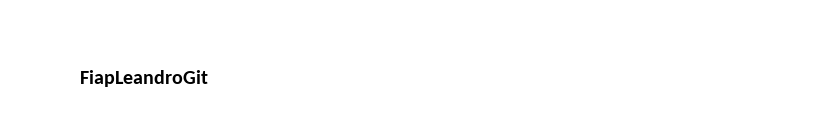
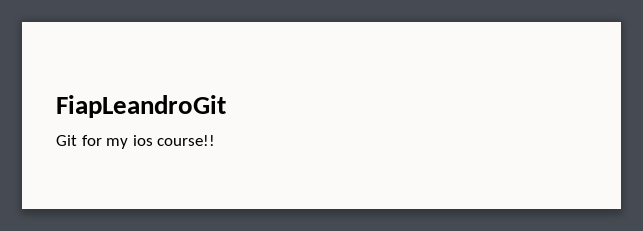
+ Git for my ios course!!

